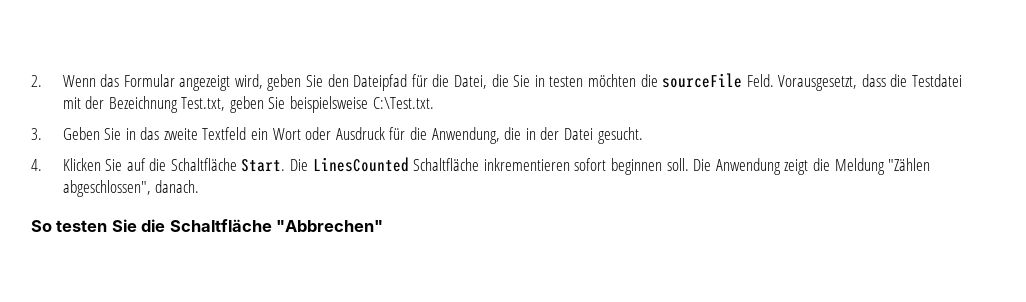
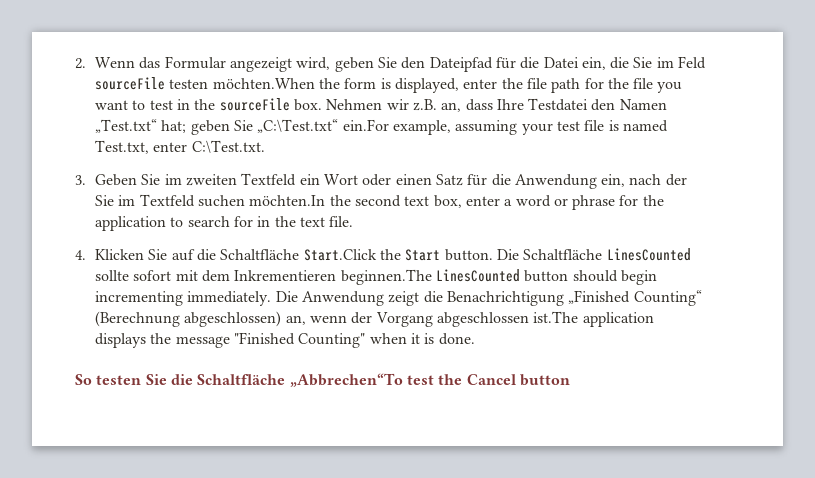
- 2. Wenn das Formular angezeigt wird, geben Sie den Dateipfad für die Datei, die Sie in testen möchten die sourceFile Feld. Vorausgesetzt, dass die Testdatei mit der Bezeichnung Test.txt, geben Sie beispielsweise C:\Test.txt.
+ 2. Wenn das Formular angezeigt wird, geben Sie den Dateipfad für die Datei ein, die Sie im Feld sourceFile testen möchten.When the form is displayed, enter the file path for the file you want to test in the sourceFile box. Nehmen wir z.B. an, dass Ihre Testdatei den Namen „Test.txt“ hat; geben Sie „C:\Test.txt“ ein.For example, assuming your test file is named Test.txt, enter C:\Test.txt.
- 3. Geben Sie in das zweite Textfeld ein Wort oder Ausdruck für die Anwendung, die in der Datei gesucht.
+ 3. Geben Sie im zweiten Textfeld ein Wort oder einen Satz für die Anwendung ein, nach der Sie im Textfeld suchen möchten.In the second text box, enter a word or phrase for the application to search for in the text file.
- 4. Klicken Sie auf die Schaltfläche Start. Die LinesCounted Schaltfläche inkrementieren sofort beginnen soll. Die Anwendung zeigt die Meldung "Zählen abgeschlossen", danach.
+ 4. Klicken Sie auf die Schaltfläche Start.Click the Start button. Die Schaltfläche LinesCounted sollte sofort mit dem Inkrementieren beginnen.The LinesCounted button should begin incrementing immediately. Die Anwendung zeigt die Benachrichtigung „Finished Counting“ (Berechnung abgeschlossen) an, wenn der Vorgang abgeschlossen ist.The application displays the message "Finished Counting" when it is done.
- So testen Sie die Schaltfläche "Abbrechen"
+ So testen Sie die Schaltfläche „Abbrechen“To test the Cancel button

